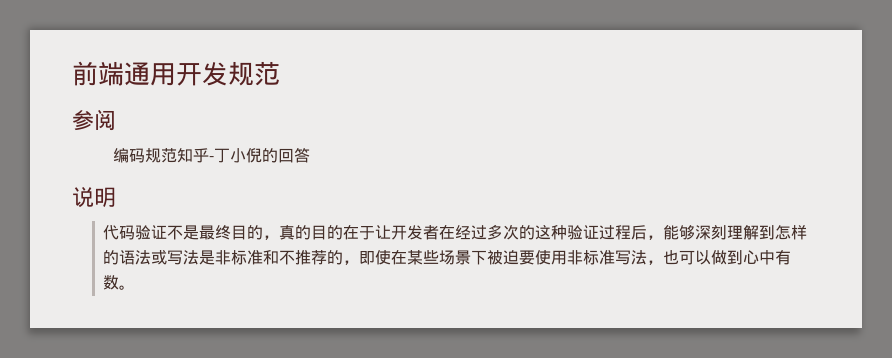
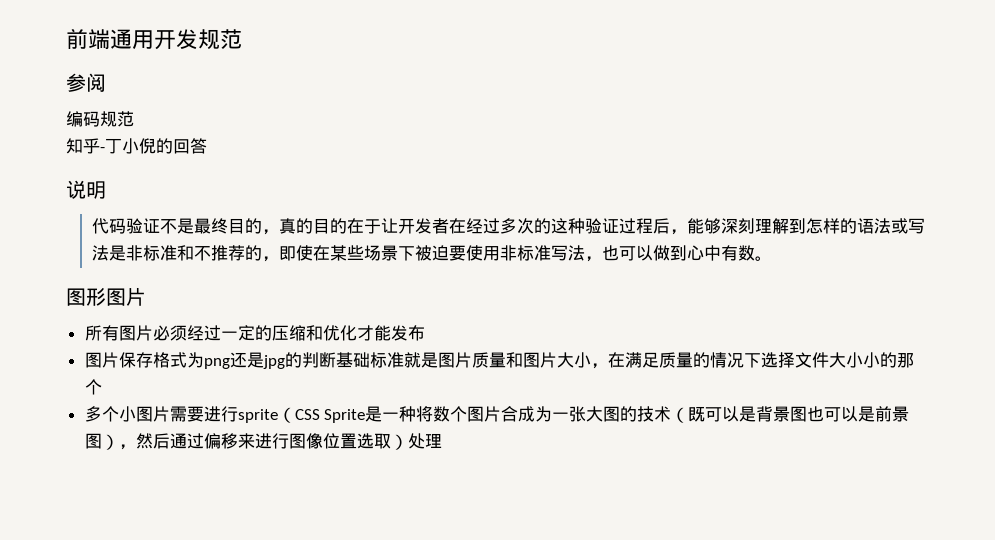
- 编码规范知乎-丁小倪的回答
+ 编码规范
+ 知乎-丁小倪的回答
+ 图形图片
+ 所有图片必须经过一定的压缩和优化才能发布
+ 图片保存格式为png还是jpg的判断基础标准就是图片质量和图片大小，在满足质量的情况下选择文件大小小的那个
+ 多个小图片需要进行sprite（CSS Sprite是一种将数个图片合成为一张大图的技术（既可以是背景图也可以是前景图），然后通过偏移来进行图像位置选取）处理

